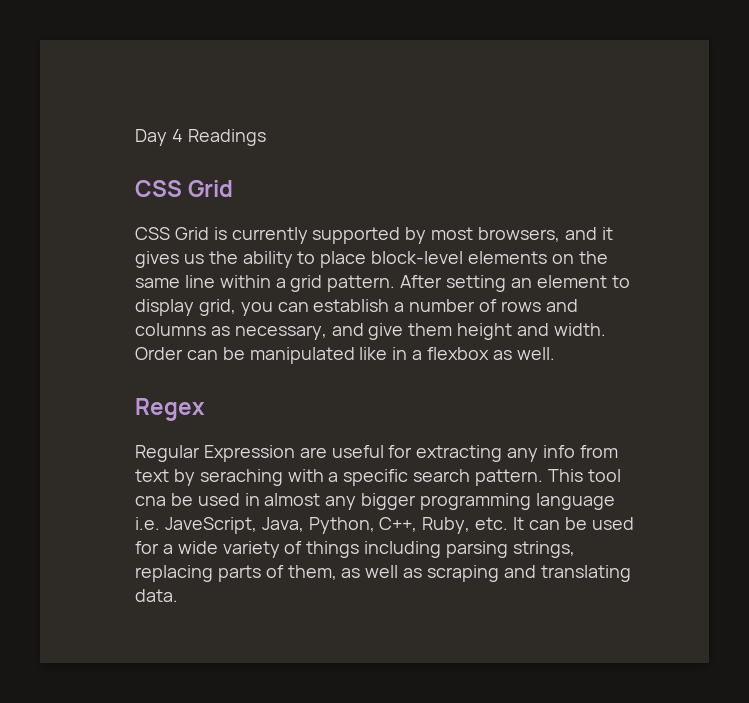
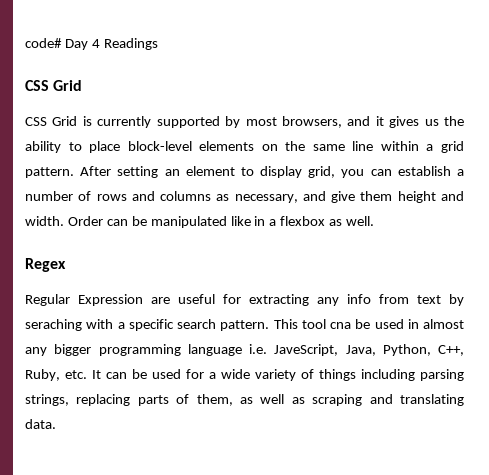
- Day 4 Readings
+ code# Day 4 Readings

